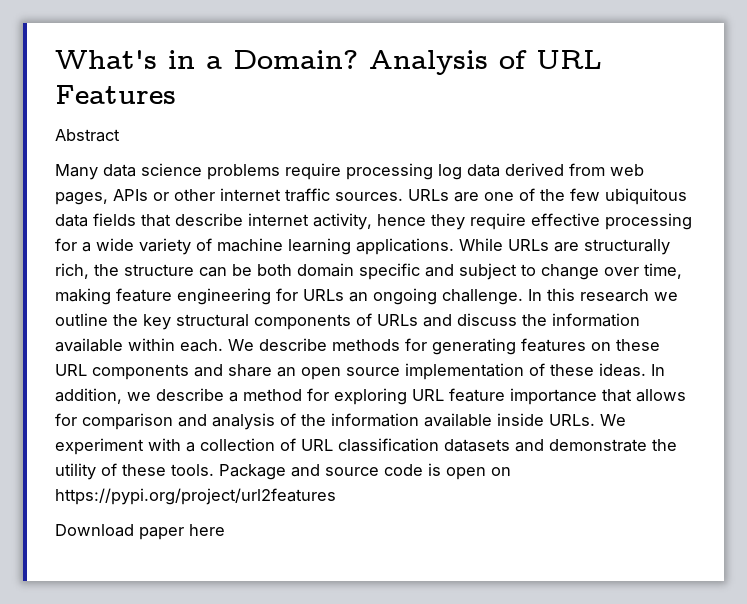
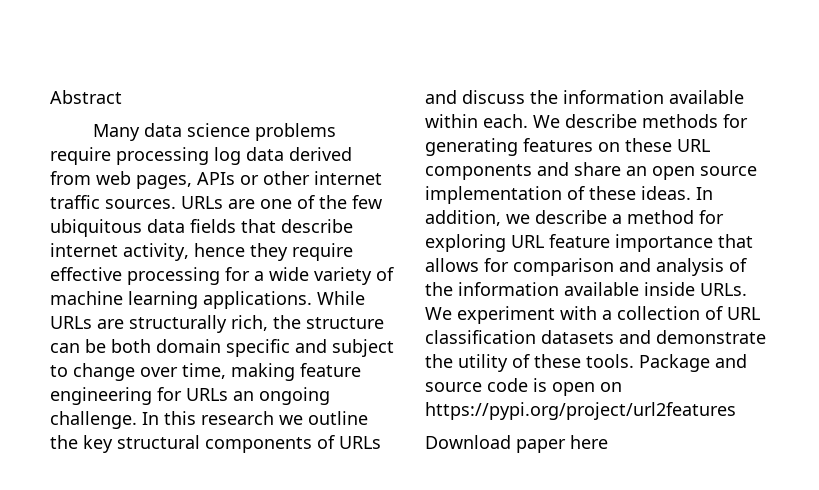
- What's in a Domain? Analysis of URL Features

